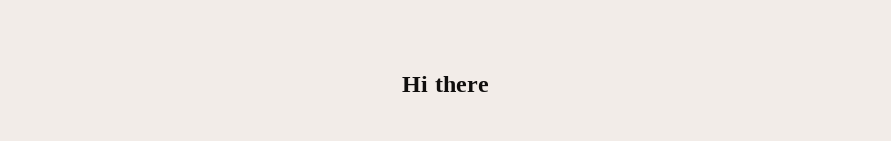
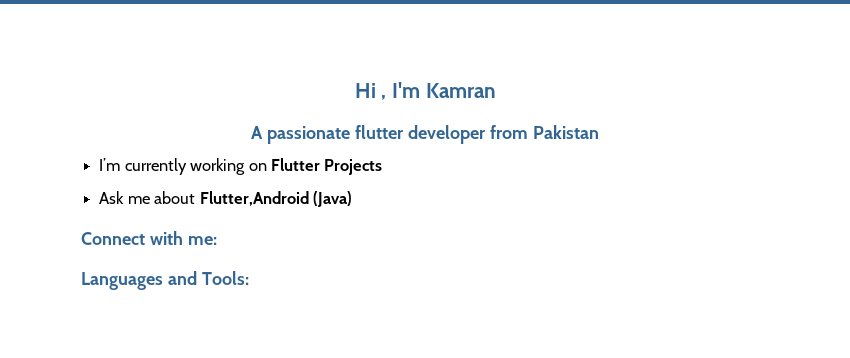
- Hi there
+ Hi , I'm Kamran
+ A passionate flutter developer from Pakistan
+ I’m currently working on Flutter Projects
+ Ask me about Flutter,Android (Java)
+ Connect with me:
+ Languages and Tools:

